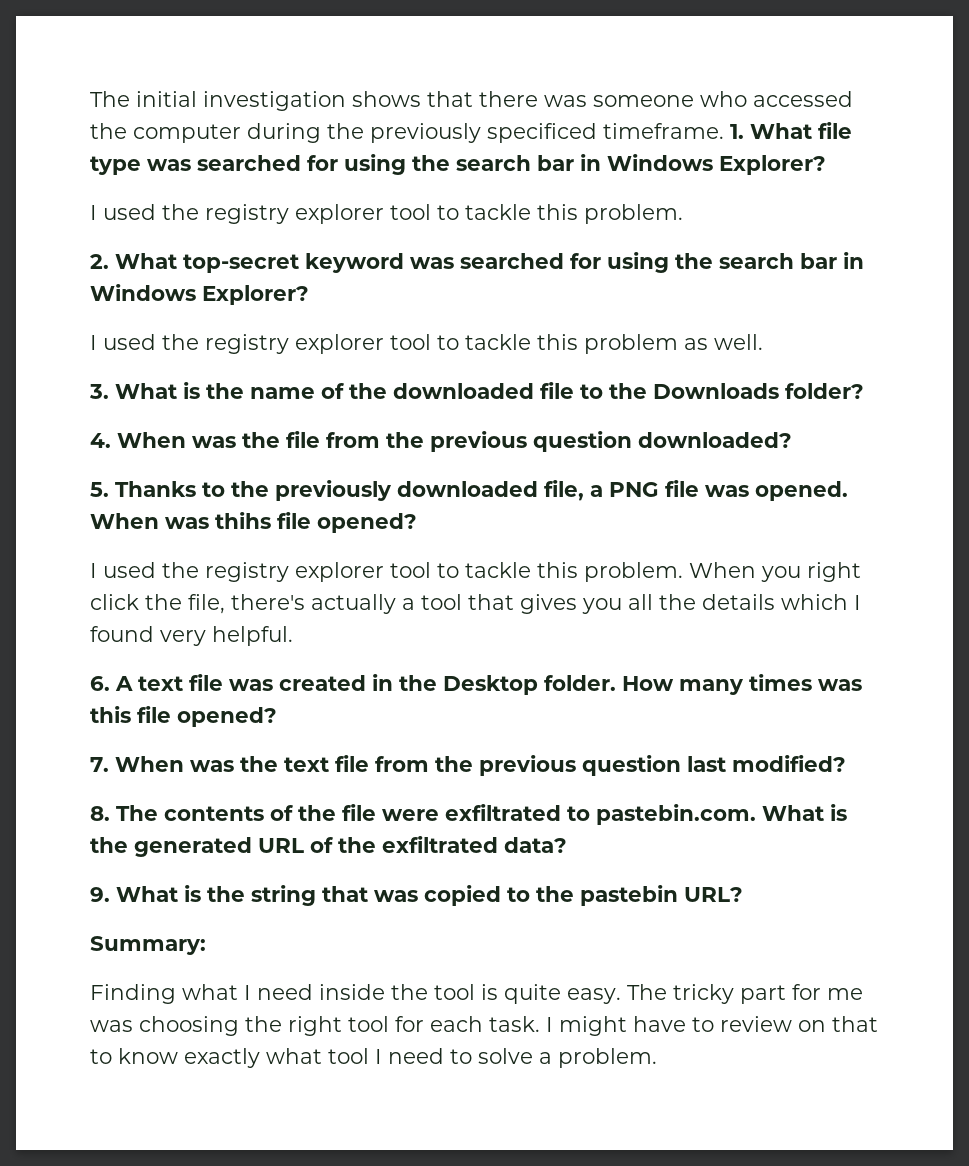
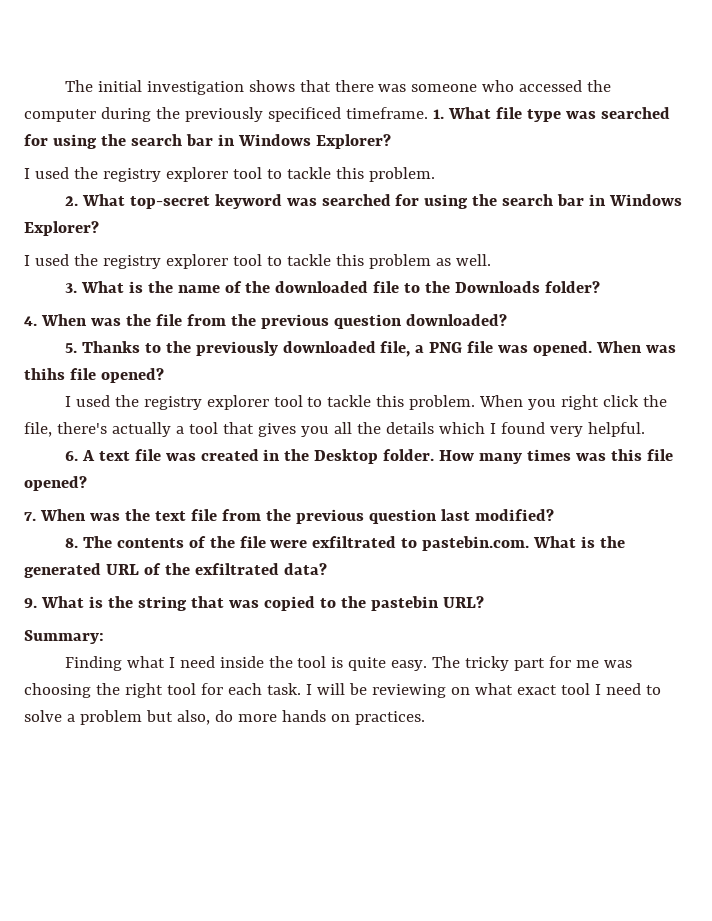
- I might have to review on that to know exactly what tool I need to solve a problem.
+ I will be reviewing on what exact tool I need to solve a problem but also, do more hands on practices.

